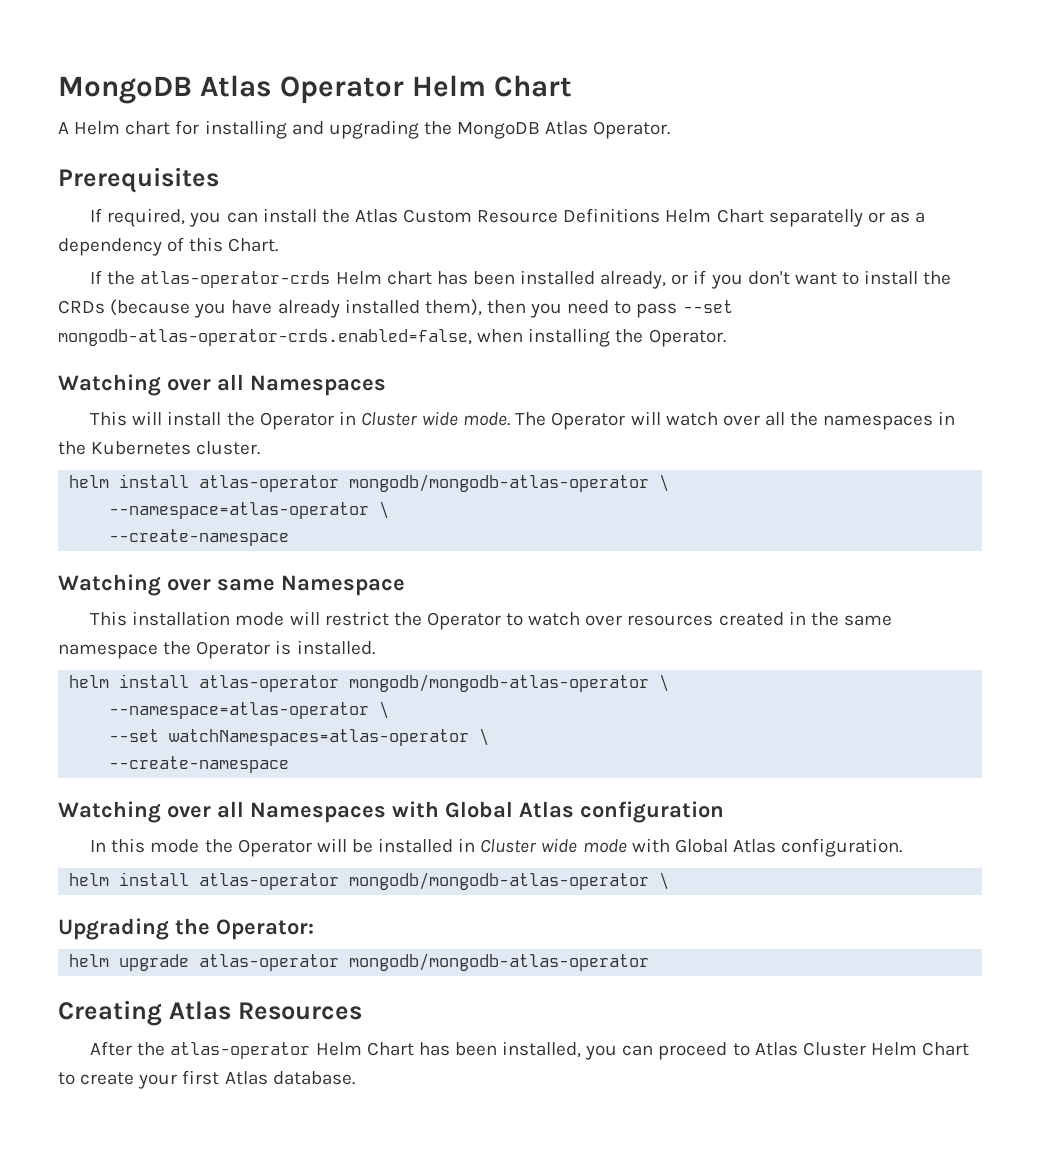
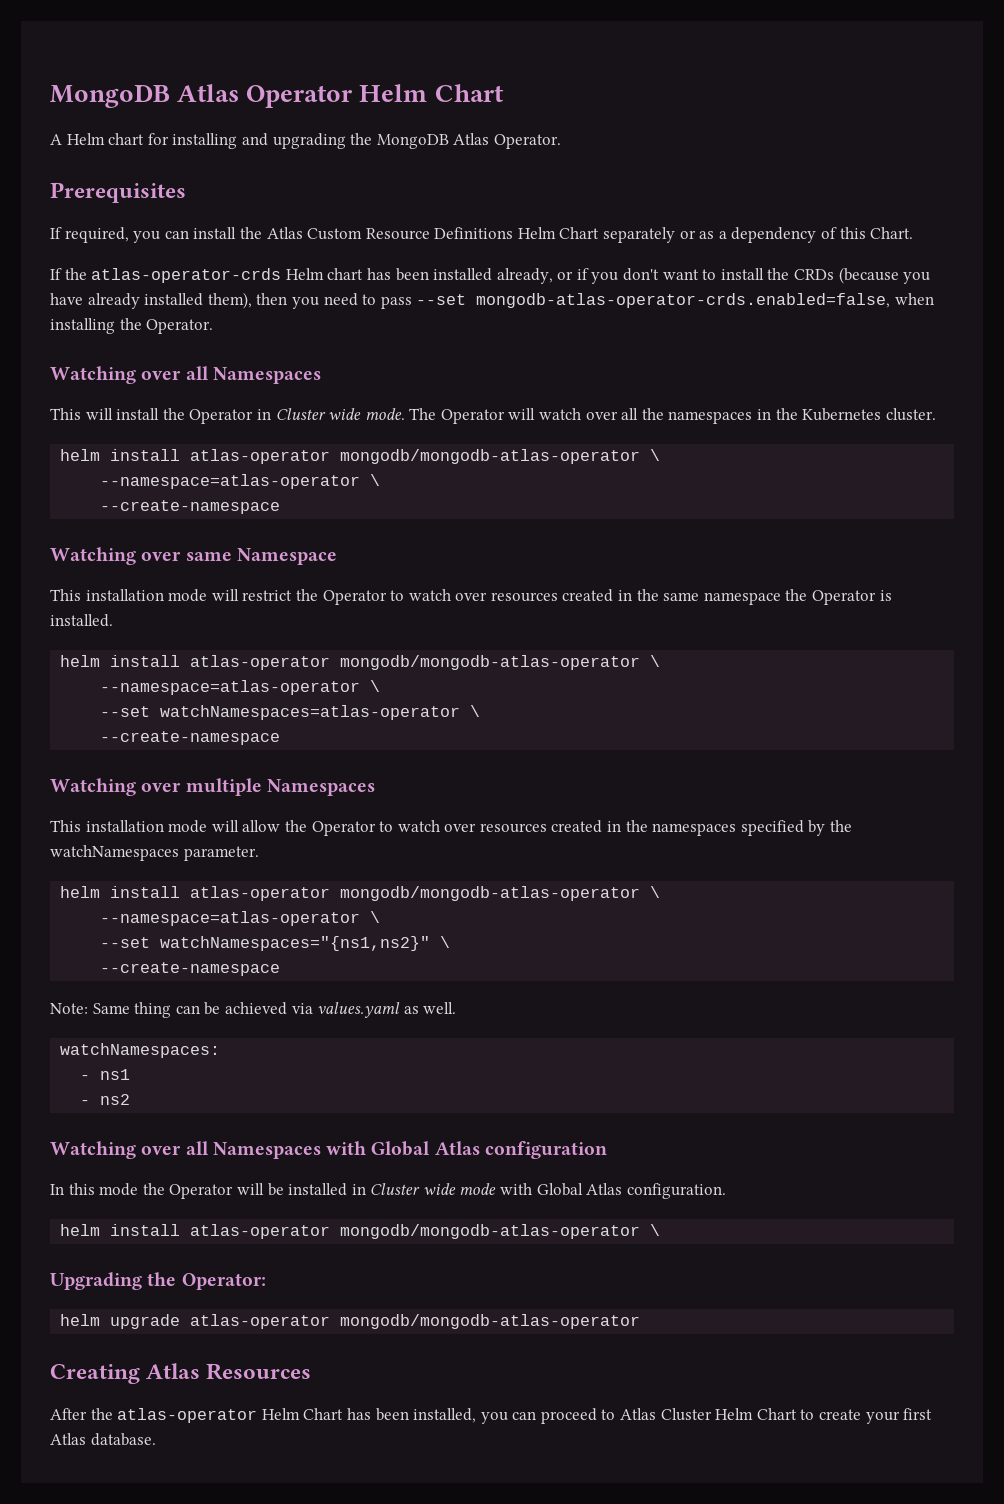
- If required, you can install the Atlas Custom Resource Definitions Helm Chart separatelly or as a dependency of this Chart.
+ If required, you can install the Atlas Custom Resource Definitions Helm Chart separately or as a dependency of this Chart.
+ Watching over multiple Namespaces
+ This installation mode will allow the Operator to watch over resources created in the namespaces specified by the watchNamespaces parameter.
+ helm install atlas-operator mongodb/mongodb-atlas-operator \
+ --namespace=atlas-operator \
+ --set watchNamespaces="{ns1,ns2}" \
+ --create-namespace
+ Note: Same thing can be achieved via values.yaml as well.
+ watchNamespaces:
+ - ns1
+ - ns2

